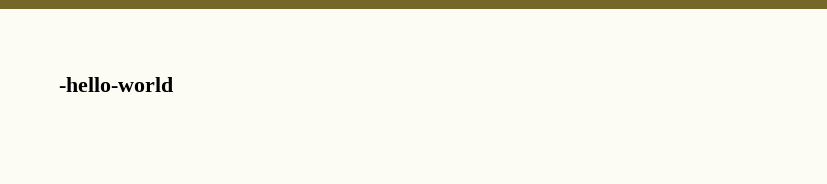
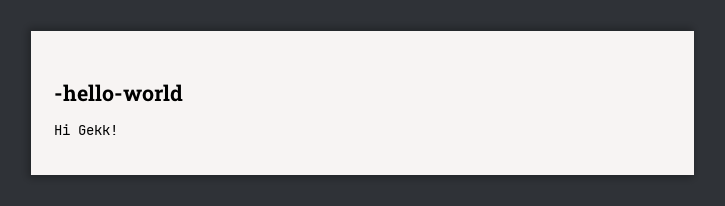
+ Hi Gekk!

